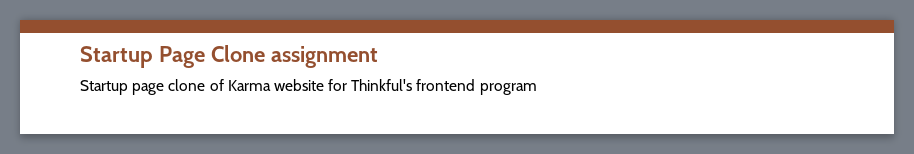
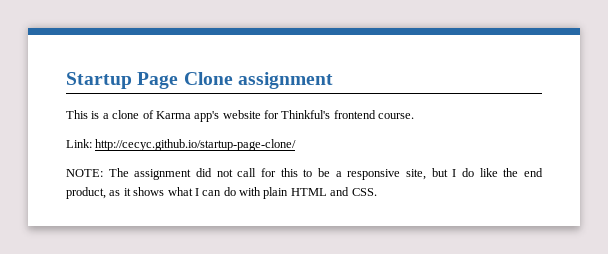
- Startup page clone of Karma website for Thinkful's frontend program
+ This is a clone of Karma app's website for Thinkful's frontend course.
+ Link: http://cecyc.github.io/startup-page-clone/
+ NOTE: The assignment did not call for this to be a responsive site, but I do like the end product, as it shows what I can do with plain HTML and CSS.

